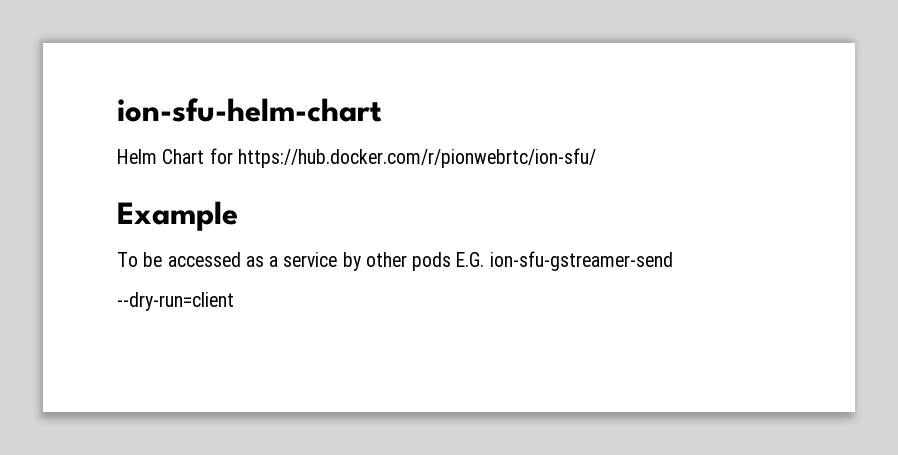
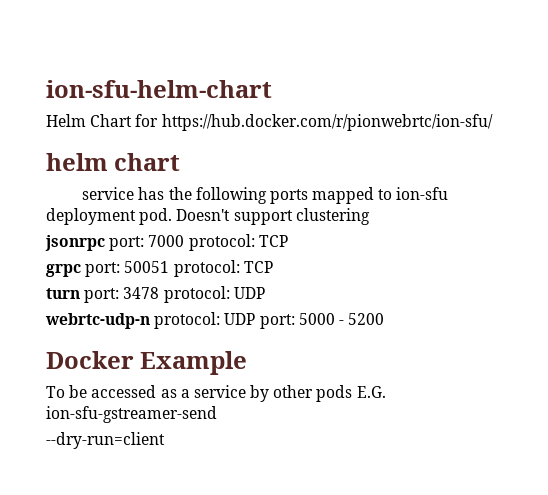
- Example
+ helm chart
+ service has the following ports mapped to ion-sfu deployment pod. Doesn't support clustering
+ jsonrpc port: 7000 protocol: TCP
+ grpc port: 50051 protocol: TCP
+ turn port: 3478 protocol: UDP
+ webrtc-udp-n protocol: UDP port: 5000 - 5200
+ Docker Example

